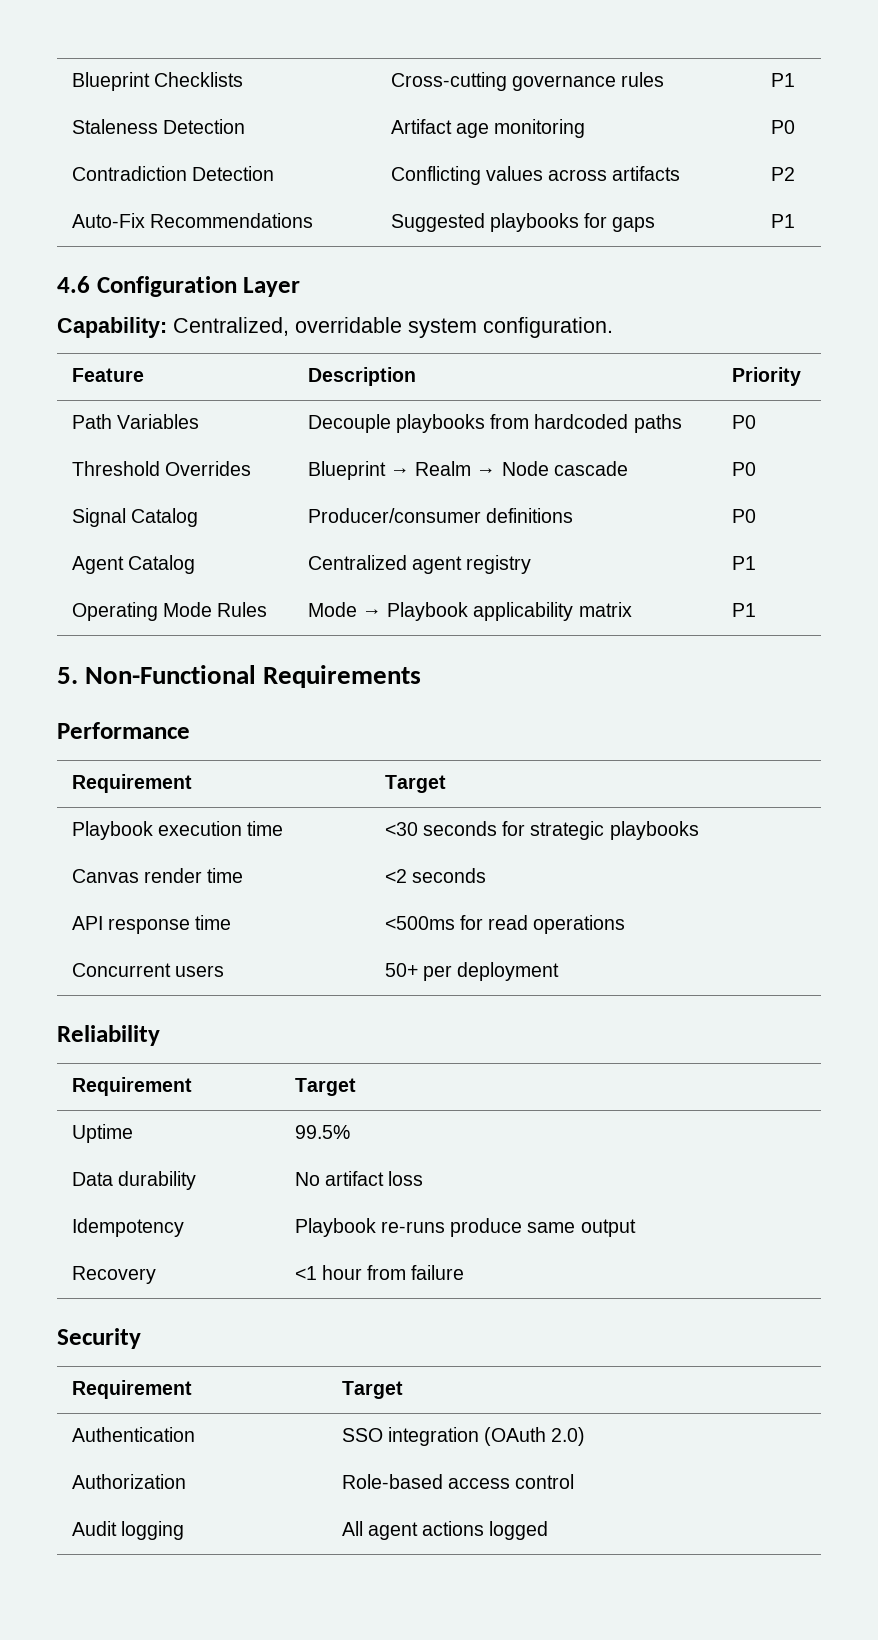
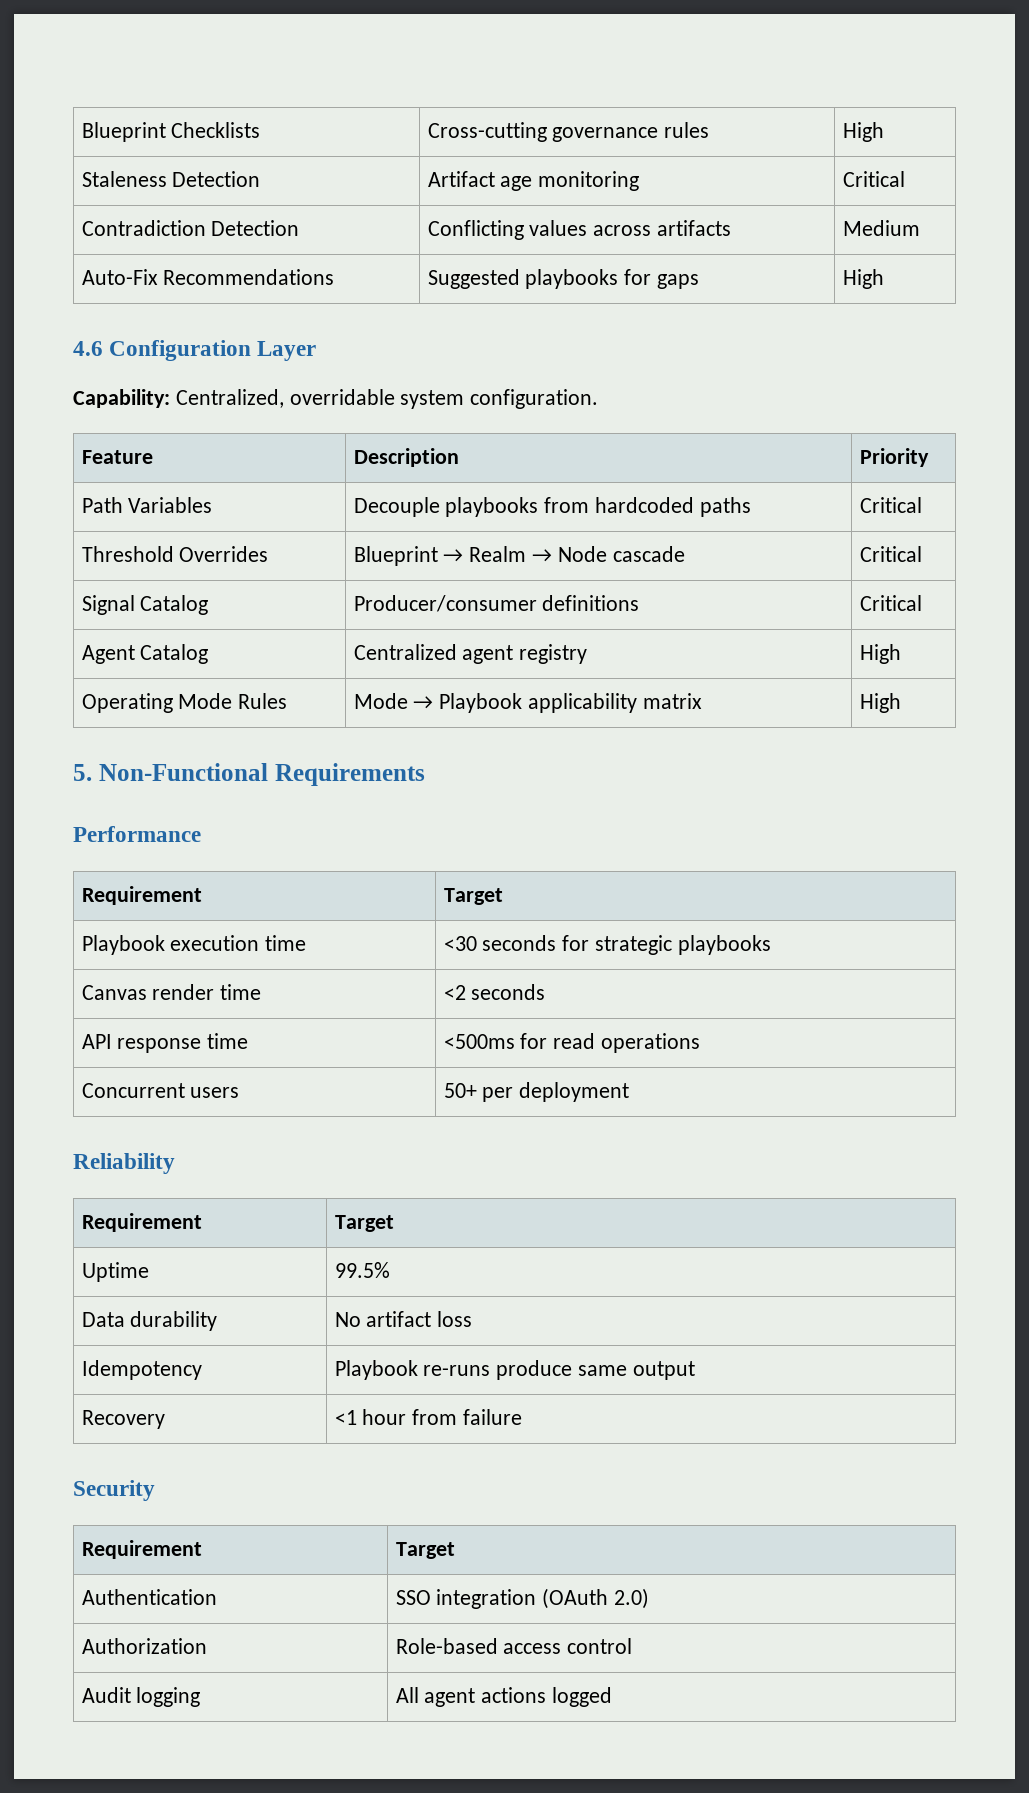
- Blueprint Checklists | Cross-cutting governance rules | P1
+ Blueprint Checklists | Cross-cutting governance rules | High
- Staleness Detection | Artifact age monitoring | P0
+ Staleness Detection | Artifact age monitoring | Critical
- Contradiction Detection | Conflicting values across artifacts | P2
+ Contradiction Detection | Conflicting values across artifacts | Medium
- Auto-Fix Recommendations | Suggested playbooks for gaps | P1
+ Auto-Fix Recommendations | Suggested playbooks for gaps | High
- Path Variables | Decouple playbooks from hardcoded paths | P0
+ Path Variables | Decouple playbooks from hardcoded paths | Critical
- Threshold Overrides | Blueprint → Realm → Node cascade | P0
+ Threshold Overrides | Blueprint → Realm → Node cascade | Critical
- Signal Catalog | Producer/consumer definitions | P0
+ Signal Catalog | Producer/consumer definitions | Critical
- Agent Catalog | Centralized agent registry | P1
+ Agent Catalog | Centralized agent registry | High
- Operating Mode Rules | Mode → Playbook applicability matrix | P1
+ Operating Mode Rules | Mode → Playbook applicability matrix | High

